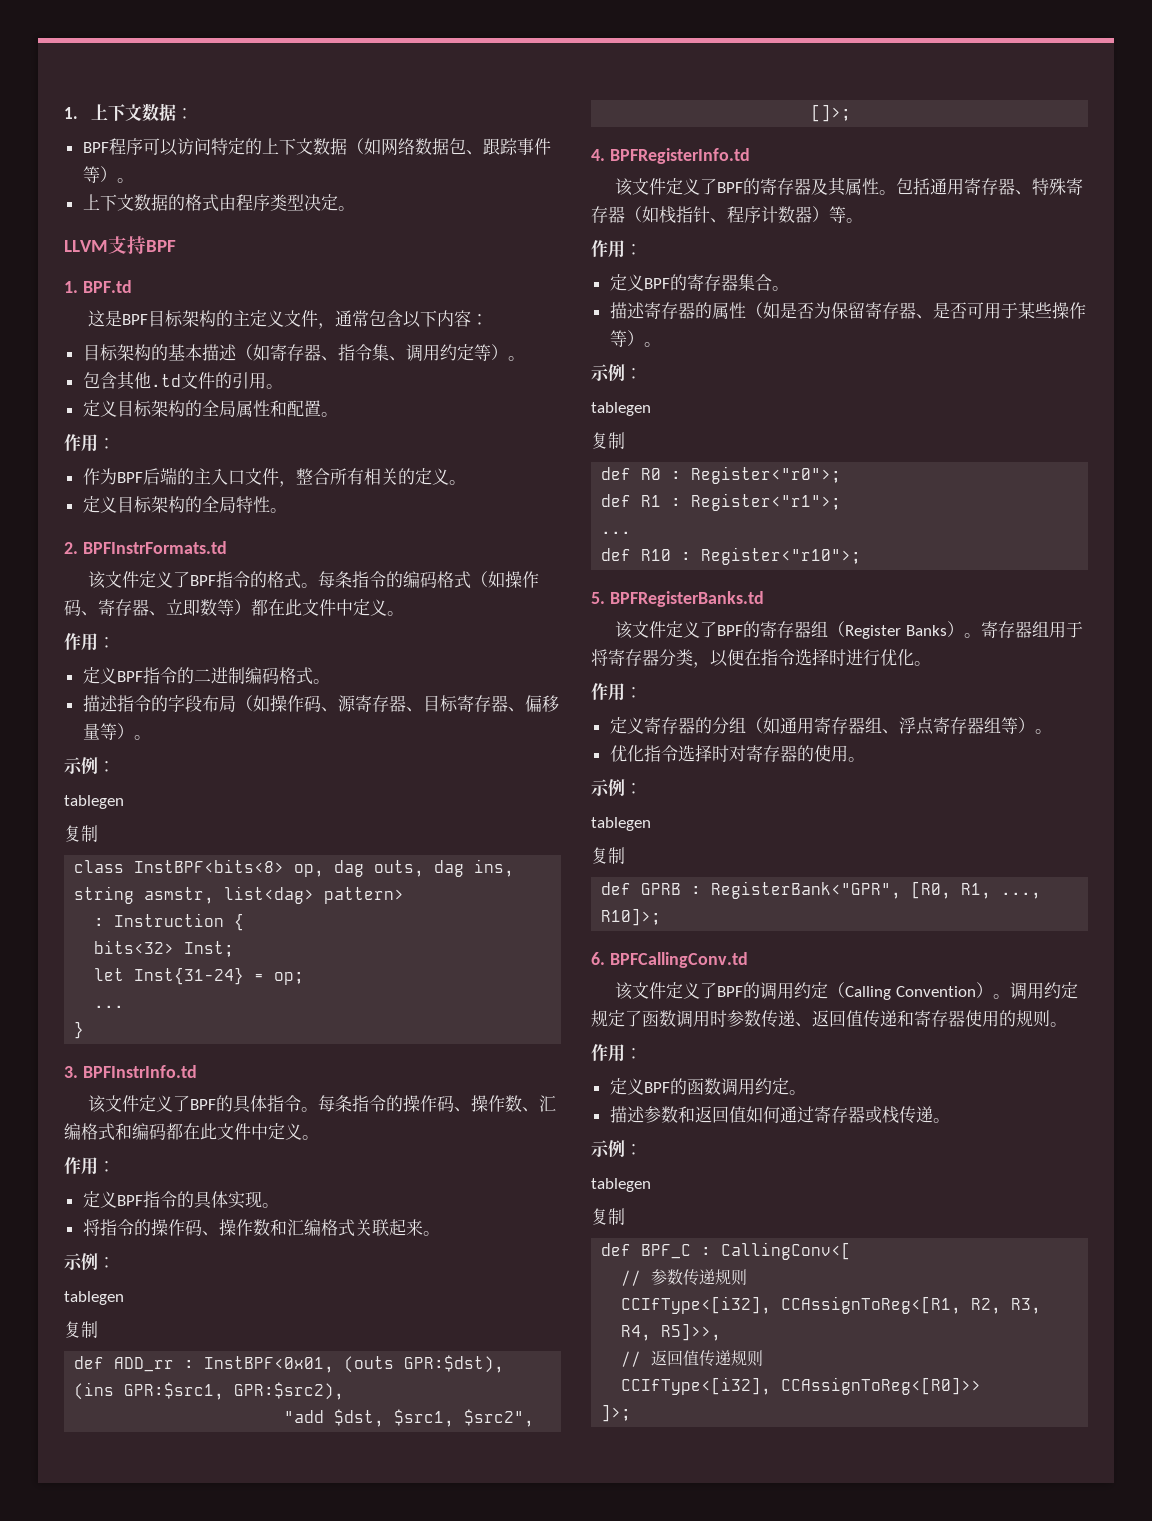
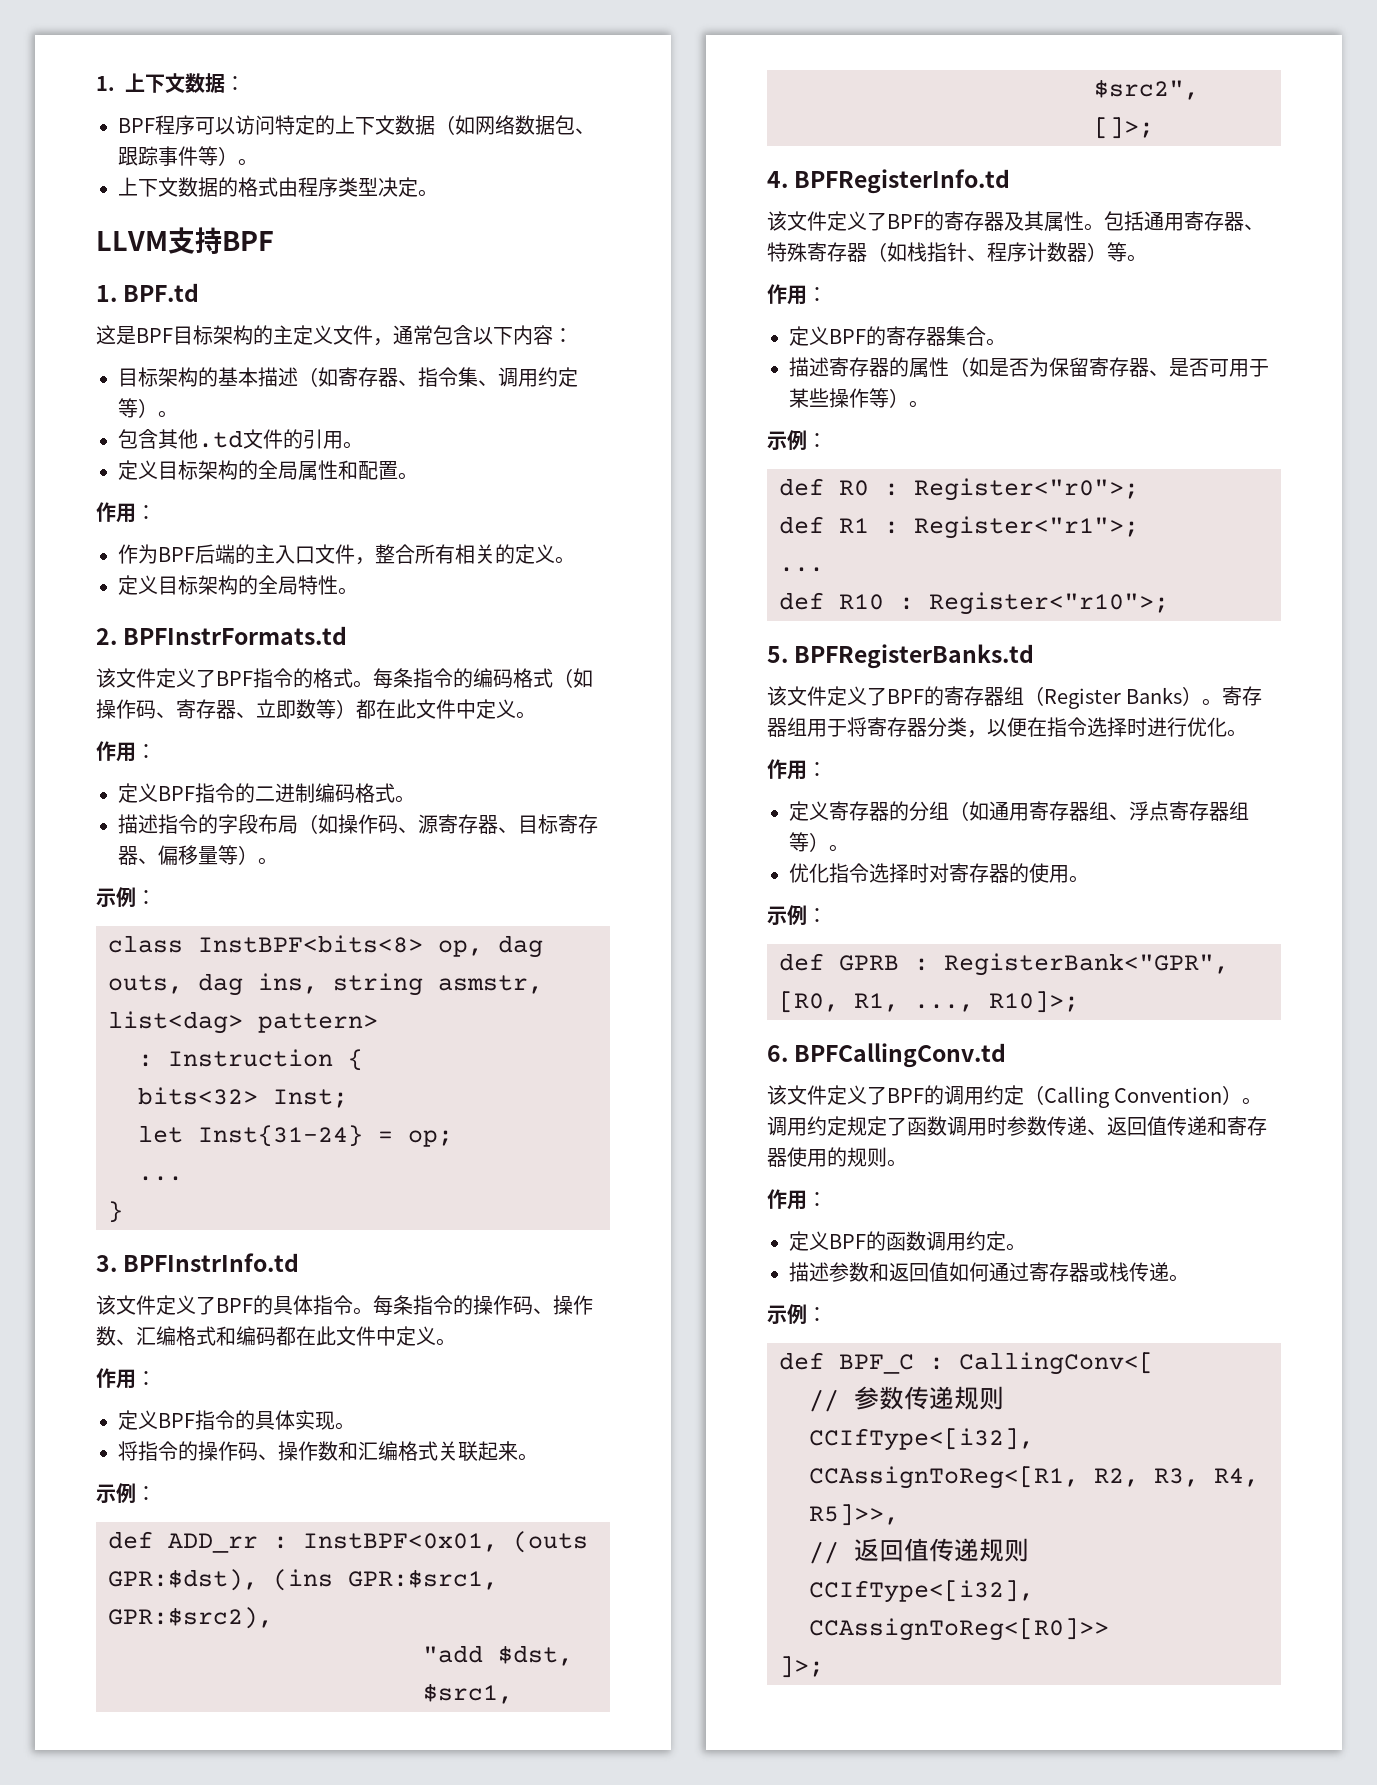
  描述指令的字段布局（如操作码、源寄存器、目标寄存器、偏移量等）。
  示例：
- tablegen
- 复制
  将指令的操作码、操作数和汇编格式关联起来。
  示例：
- tablegen
- 复制
  描述寄存器的属性（如是否为保留寄存器、是否可用于某些操作等）。
  示例：
- tablegen
- 复制
  优化指令选择时对寄存器的使用。
  示例：
- tablegen
- 复制
  描述参数和返回值如何通过寄存器或栈传递。
  示例：
- tablegen
- 复制

